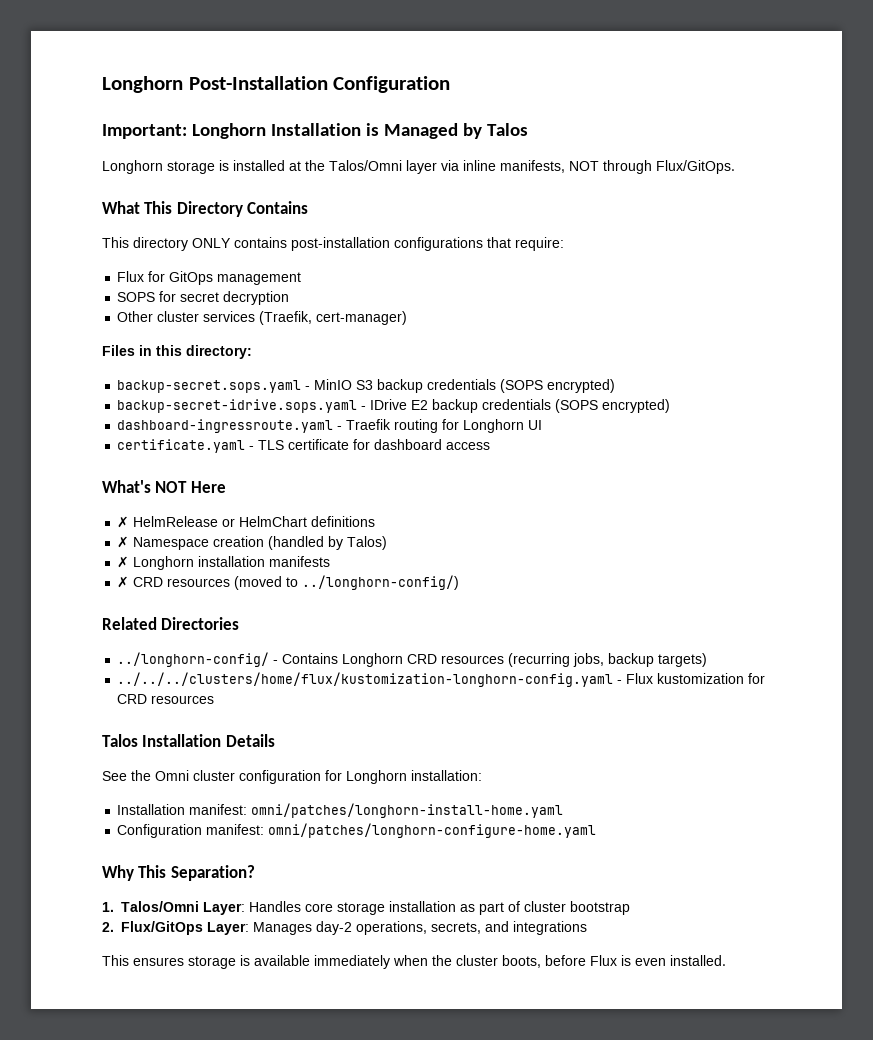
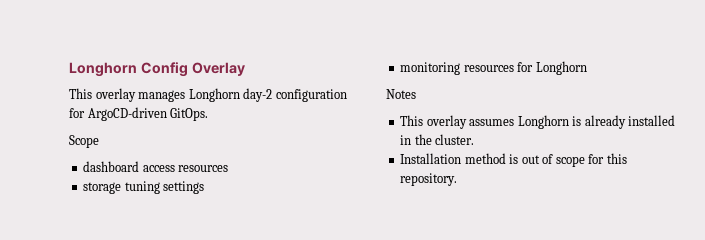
- Longhorn Post-Installation Configuration
- Important: Longhorn Installation is Managed by Talos
- Longhorn storage is installed at the Talos/Omni layer via inline manifests, NOT through Flux/GitOps.
- What This Directory Contains
- This directory ONLY contains post-installation configurations that require:
- Flux for GitOps management
- SOPS for secret decryption
- Other cluster services (Traefik, cert-manager)
- Files in this directory:
- backup-secret.sops.yaml - MinIO S3 backup credentials (SOPS encrypted)
- backup-secret-idrive.sops.yaml - IDrive E2 backup credentials (SOPS encrypted)
- dashboard-ingressroute.yaml - Traefik routing for Longhorn UI
- certificate.yaml - TLS certificate for dashboard access
- What's NOT Here
- ✗ HelmRelease or HelmChart definitions
- ✗ Namespace creation (handled by Talos)
- ✗ Longhorn installation manifests
- ✗ CRD resources (moved to ../longhorn-config/)
- Related Directories
- ../longhorn-config/ - Contains Longhorn CRD resources (recurring jobs, backup targets)
- ../../../clusters/home/flux/kustomization-longhorn-config.yaml - Flux kustomization for CRD resources
- Talos Installation Details
- See the Omni cluster configuration for Longhorn installation:
- Installation manifest: omni/patches/longhorn-install-home.yaml
- Configuration manifest: omni/patches/longhorn-configure-home.yaml
- Why This Separation?
- 1. Talos/Omni Layer: Handles core storage installation as part of cluster bootstrap
- 2. Flux/GitOps Layer: Manages day-2 operations, secrets, and integrations
- This ensures storage is available immediately when the cluster boots, before Flux is even installed.
+ Longhorn Config Overlay
+ This overlay manages Longhorn day-2 configuration for ArgoCD-driven GitOps.
+ Scope
+ dashboard access resources
+ storage tuning settings
+ monitoring resources for Longhorn
+ Notes
+ This overlay assumes Longhorn is already installed in the cluster.
+ Installation method is out of scope for this repository.

